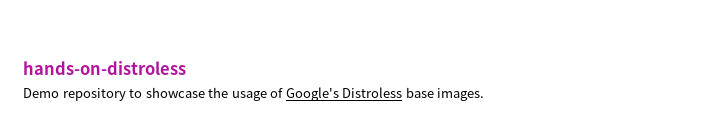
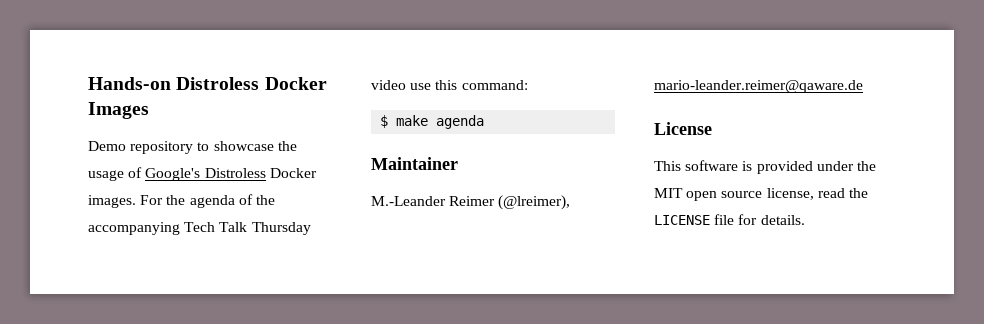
- hands-on-distroless
+ Hands-on Distroless Docker Images
- Demo repository to showcase the usage of Google's Distroless base images.
+ Demo repository to showcase the usage of Google's Distroless Docker images. For the agenda of the accompanying Tech Talk Thursday video use this command:
+ $ make agenda
+ Maintainer
+ M.-Leander Reimer (@lreimer), mario-leander.reimer@qaware.de
+ License
+ This software is provided under the MIT open source license, read the LICENSE file for details.

